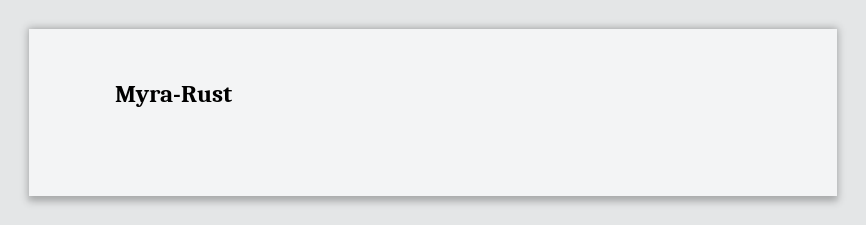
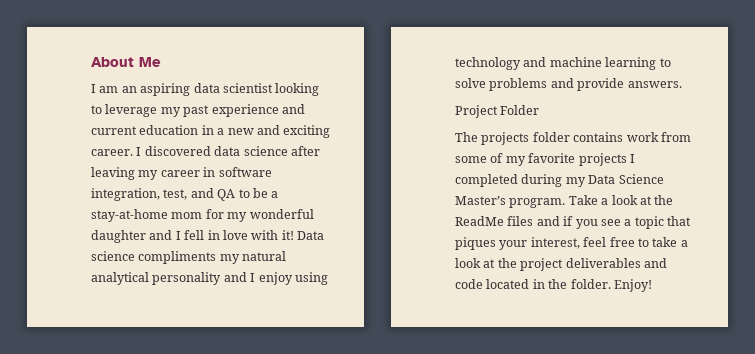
- Myra-Rust
+ About Me
+ I am an aspiring data scientist looking to leverage my past experience and current education in a new and exciting career. I discovered data science after leaving my career in software integration, test, and QA to be a stay-at-home mom for my wonderful daughter and I fell in love with it! Data science compliments my natural analytical personality and I enjoy using technology and machine learning to solve problems and provide answers.
+ Project Folder
+ The projects folder contains work from some of my favorite projects I completed during my Data Science Master’s program. Take a look at the ReadMe files and if you see a topic that piques your interest, feel free to take a look at the project deliverables and code located in the folder. Enjoy!

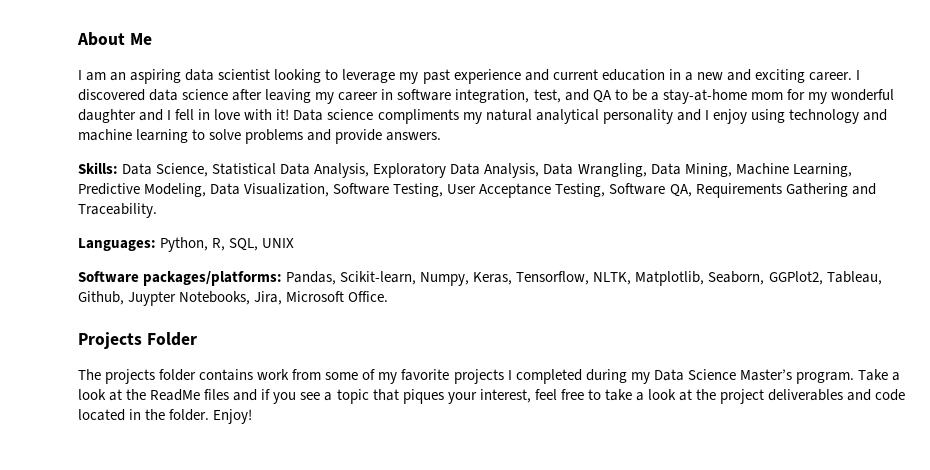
- Project Folder
+ Skills: Data Science, Statistical Data Analysis, Exploratory Data Analysis, Data Wrangling, Data Mining, Machine Learning, Predictive Modeling, Data Visualization, Software Testing, User Acceptance Testing, Software QA, Requirements Gathering and Traceability.
+ Languages: Python, R, SQL, UNIX
+ Software packages/platforms: Pandas, Scikit-learn, Numpy, Keras, Tensorflow, NLTK, Matplotlib, Seaborn, GGPlot2, Tableau, Github, Juypter Notebooks, Jira, Microsoft Office.
+ Projects Folder

